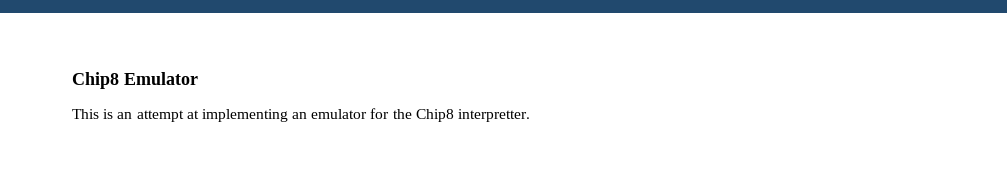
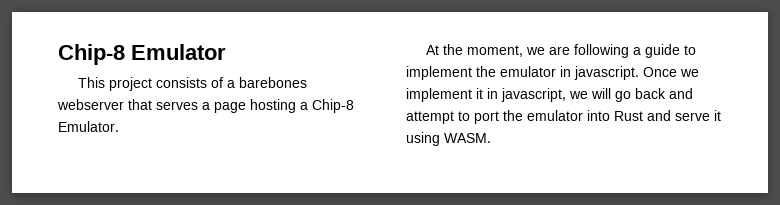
- Chip8 Emulator
+ Chip-8 Emulator
- This is an attempt at implementing an emulator for the Chip8 interpretter.
+ This project consists of a barebones webserver that serves a page hosting a Chip-8 Emulator.
+ At the moment, we are following a guide to implement the emulator in javascript. Once we implement it in javascript, we will go back and attempt to port the emulator into Rust and serve it using WASM.

